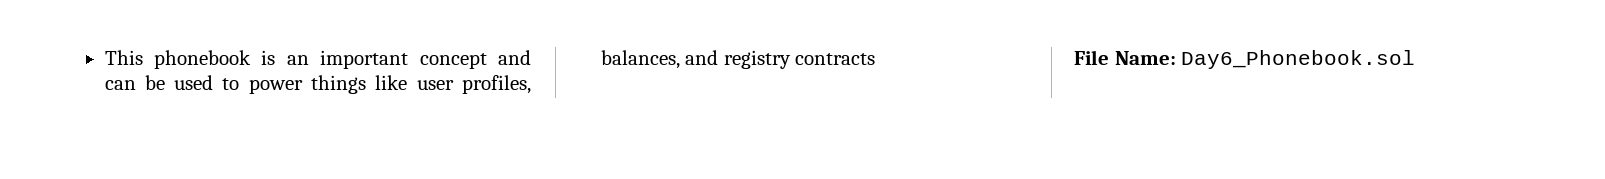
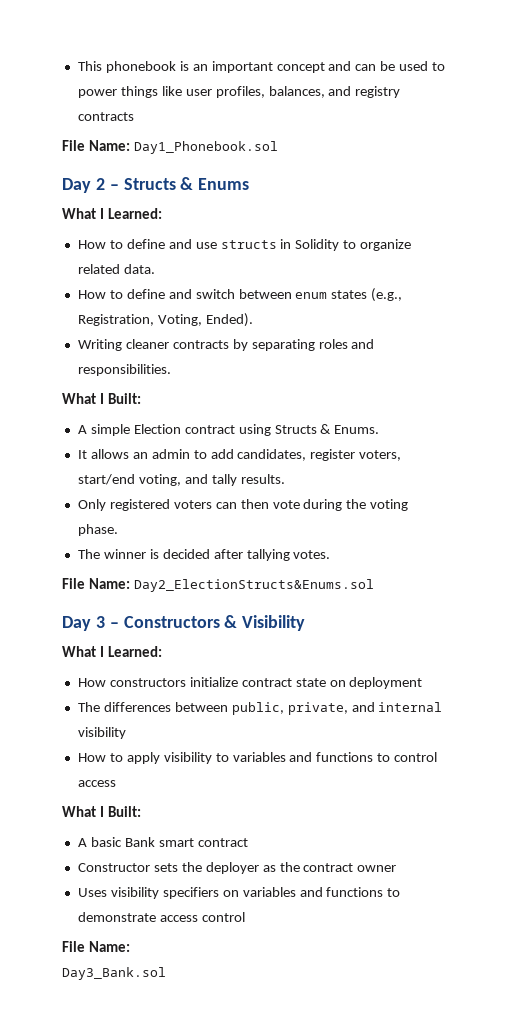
- File Name: Day6_Phonebook.sol
+ File Name: Day1_Phonebook.sol
+ Day 2 – Structs & Enums
+ What I Learned:
+ How to define and use structs in Solidity to organize related data.
+ How to define and switch between enum states (e.g., Registration, Voting, Ended).
+ Writing cleaner contracts by separating roles and responsibilities.
+ What I Built:
+ A simple Election contract using Structs & Enums.
+ It allows an admin to add candidates, register voters, start/end voting, and tally results.
+ Only registered voters can then vote during the voting phase.
+ The winner is decided after tallying votes.
+ File Name: Day2_ElectionStructs&Enums.sol
+ Day 3 – Constructors & Visibility
+ What I Learned:
+ How constructors initialize contract state on deployment
+ The differences between public, private, and internal visibility
+ How to apply visibility to variables and functions to control access
+ What I Built:
+ A basic Bank smart contract
+ Constructor sets the deployer as the contract owner
+ Uses visibility specifiers on variables and functions to demonstrate access control
+ File Name:
+ Day3_Bank.sol

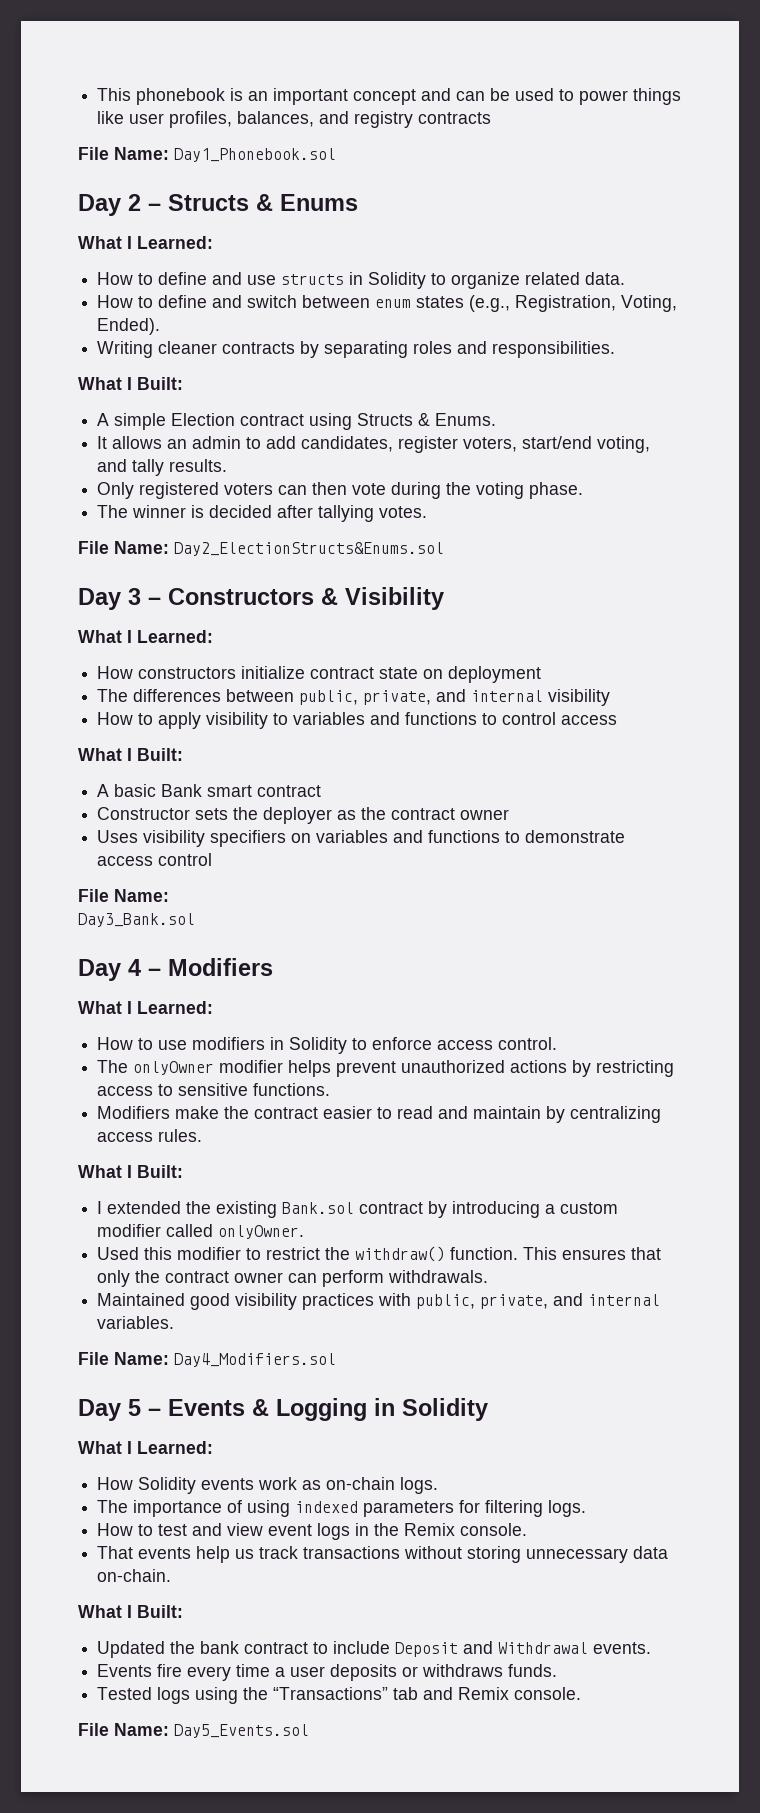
+ Day 4 – Modifiers
+ What I Learned:
+ How to use modifiers in Solidity to enforce access control.
+ The onlyOwner modifier helps prevent unauthorized actions by restricting access to sensitive functions.
+ Modifiers make the contract easier to read and maintain by centralizing access rules.
+ What I Built:
+ I extended the existing Bank.sol contract by introducing a custom modifier called onlyOwner.
+ Used this modifier to restrict the withdraw() function. This ensures that only the contract owner can perform withdrawals.
+ Maintained good visibility practices with public, private, and internal variables.
+ File Name: Day4_Modifiers.sol
+ Day 5 – Events & Logging in Solidity
+ What I Learned:
+ How Solidity events work as on-chain logs.
+ The importance of using indexed parameters for filtering logs.
+ How to test and view event logs in the Remix console.
+ That events help us track transactions without storing unnecessary data on-chain.
+ What I Built:
+ Updated the bank contract to include Deposit and Withdrawal events.
+ Events fire every time a user deposits or withdraws funds.
+ Tested logs using the “Transactions” tab and Remix console.
+ File Name: Day5_Events.sol

